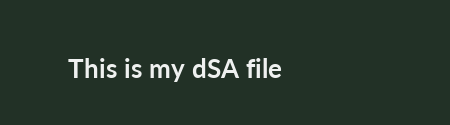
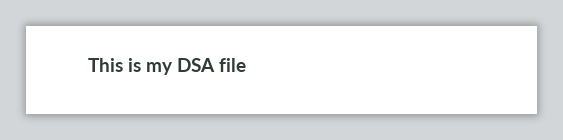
- This is my dSA file
+ This is my DSA file

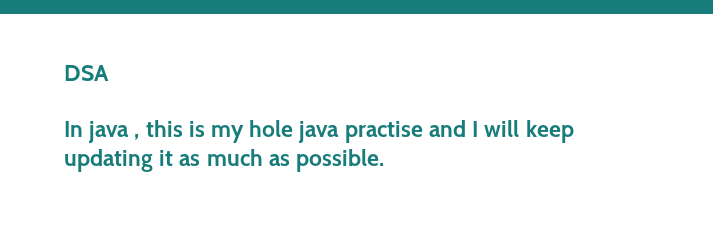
- This is my DSA file
+ DSA
+ In java , this is my hole java practise and I will keep updating it as much as possible.

